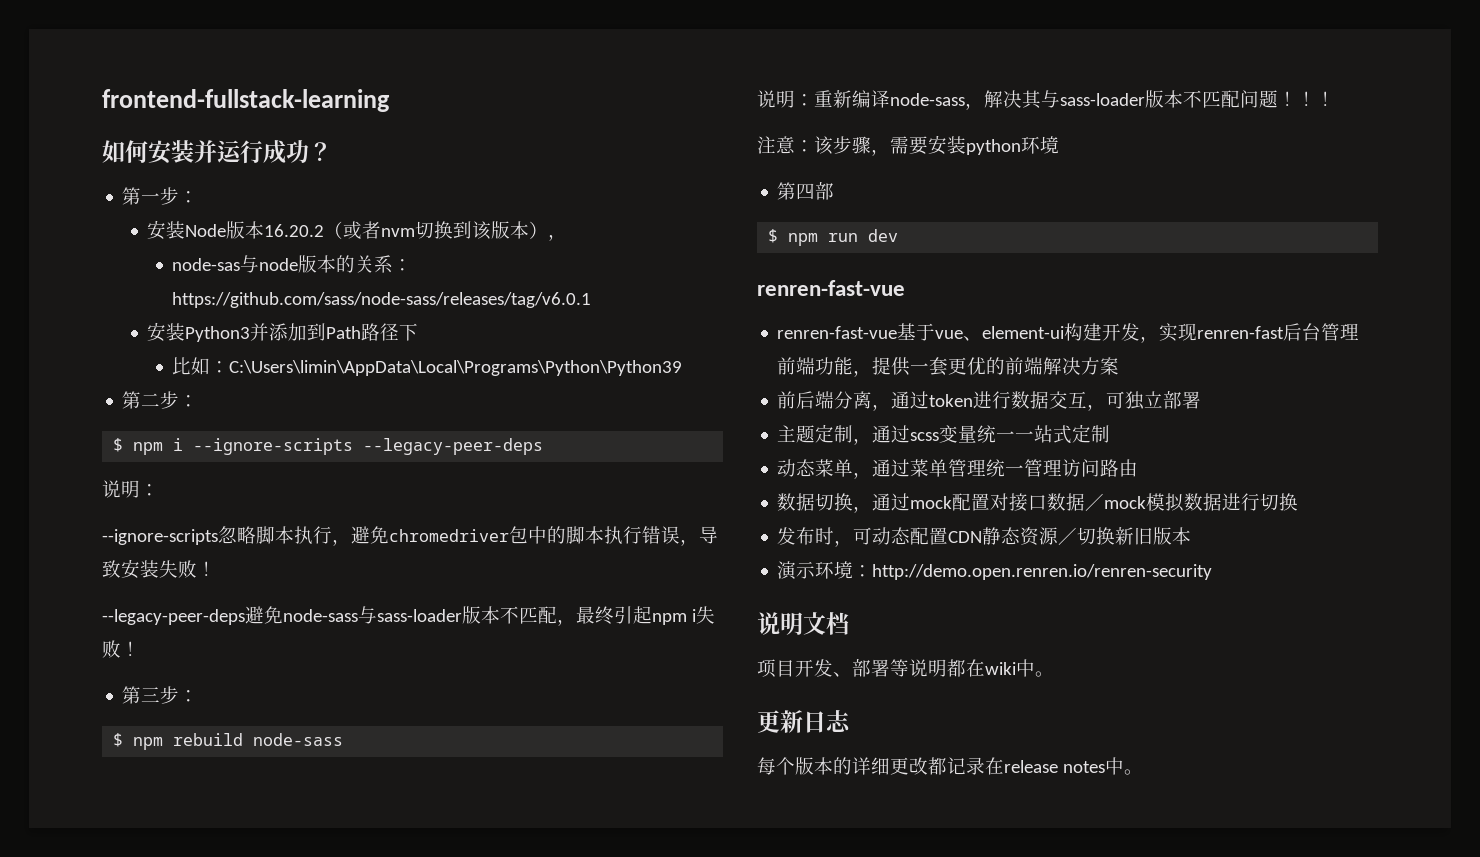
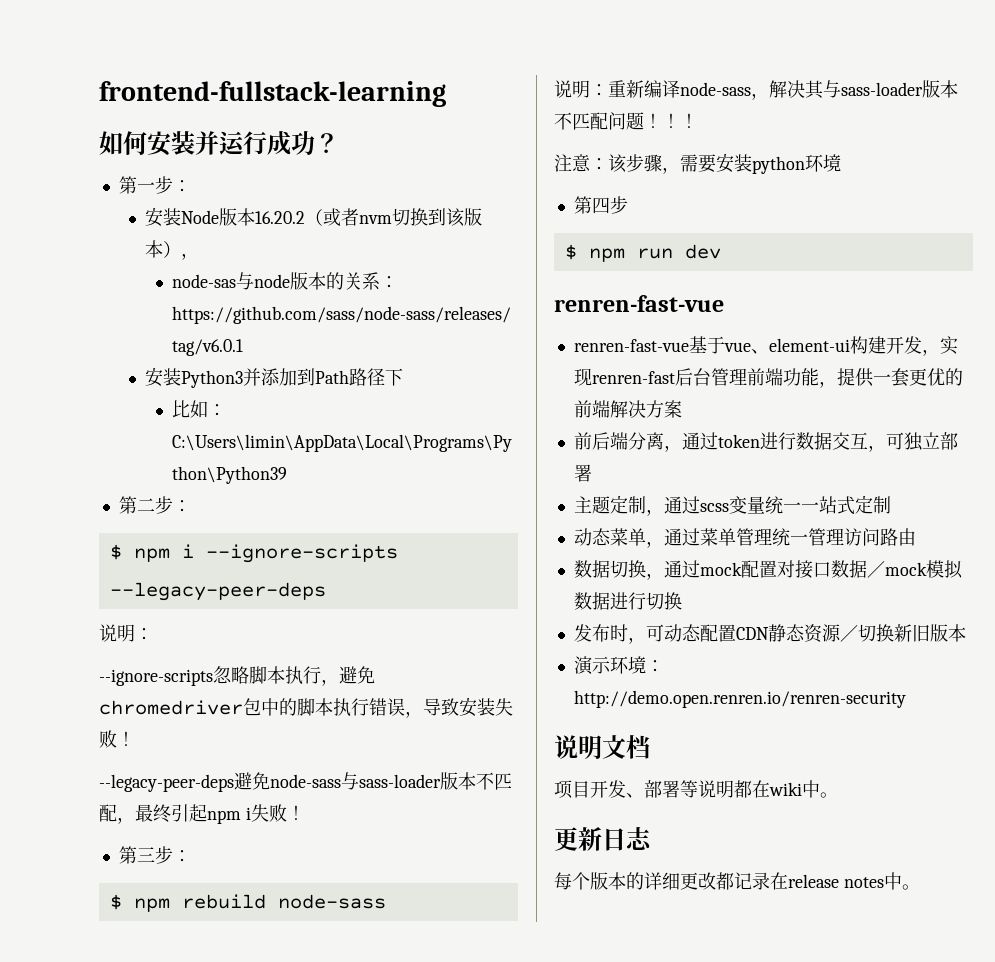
- 第四部
+ 第四步

